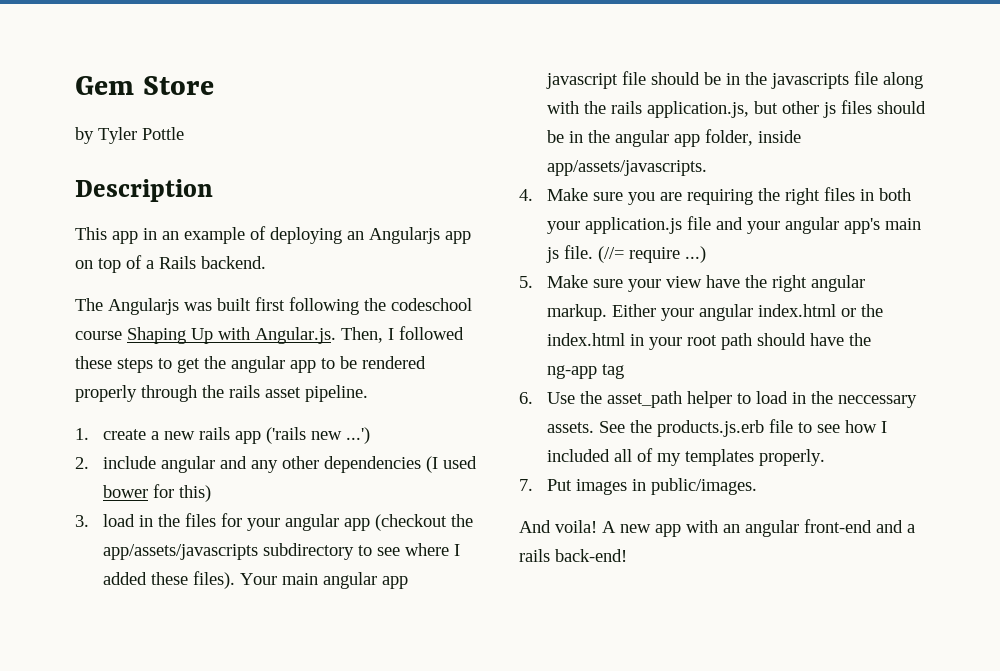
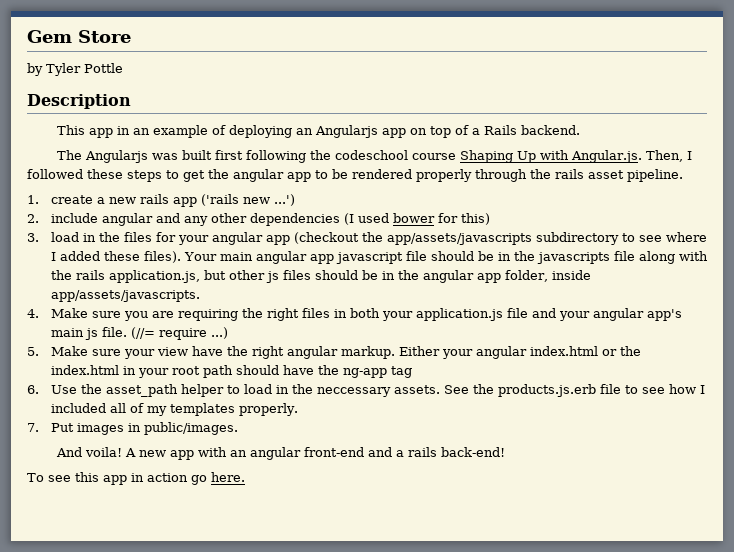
+ To see this app in action go here.

